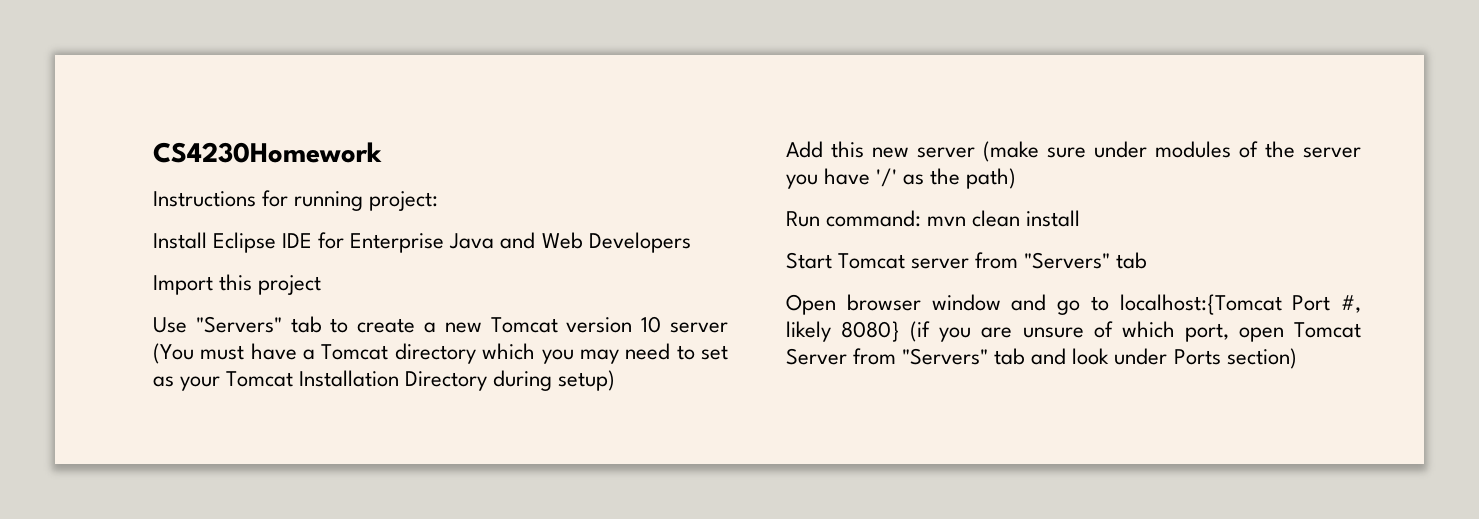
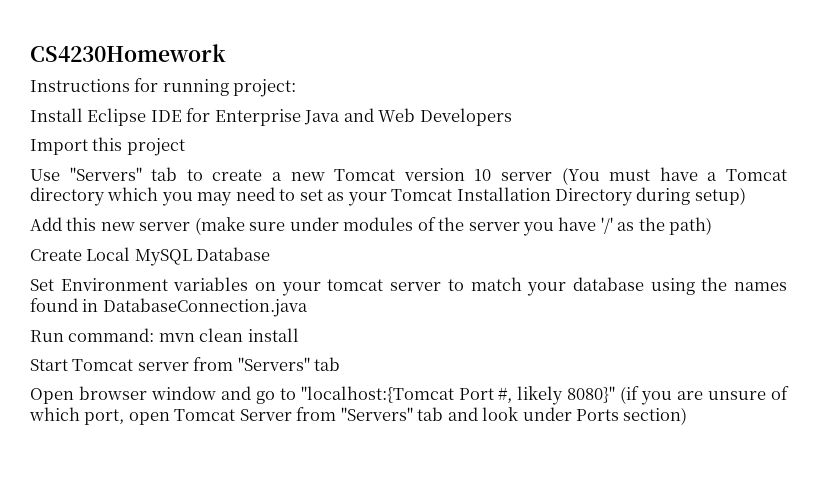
+ Create Local MySQL Database
+ Set Environment variables on your tomcat server to match your database using the names found in DatabaseConnection.java
- Open browser window and go to localhost:{Tomcat Port #, likely 8080} (if you are unsure of which port, open Tomcat Server from "Servers" tab and look under Ports section)
+ Open browser window and go to "localhost:{Tomcat Port #, likely 8080}" (if you are unsure of which port, open Tomcat Server from "Servers" tab and look under Ports section)

